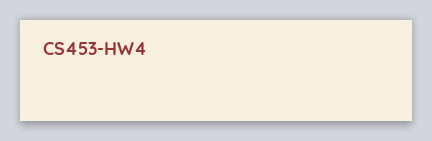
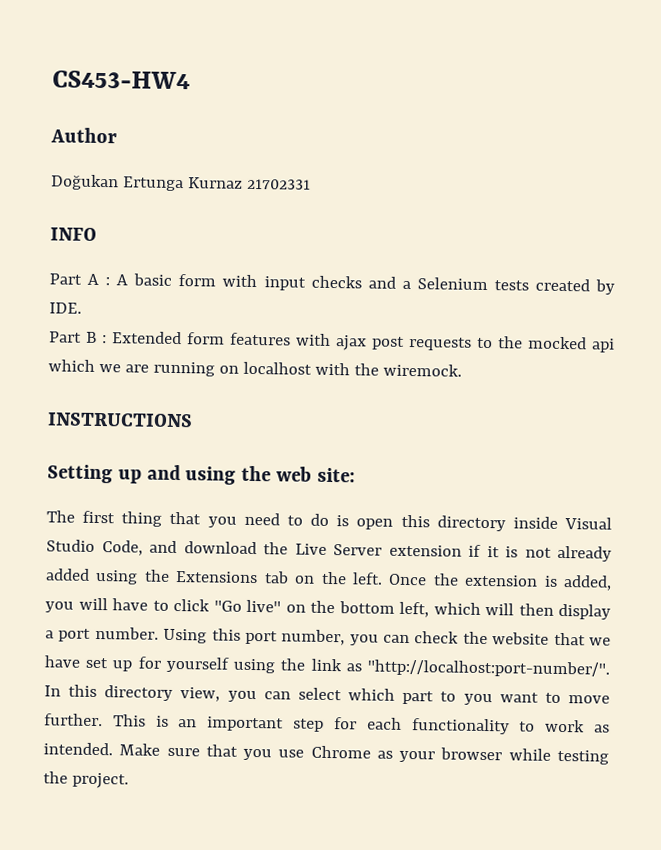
+ Author
+ Doğukan Ertunga Kurnaz 21702331
+ INFO
+ Part A : A basic form with input checks and a Selenium tests created by IDE.
+ Part B : Extended form features with ajax post requests to the mocked api which we are running on localhost with the wiremock.
+ INSTRUCTIONS
+ Setting up and using the web site:
+ The first thing that you need to do is open this directory inside Visual Studio Code, and download the Live Server extension if it is not already added using the Extensions tab on the left. Once the extension is added, you will have to click "Go live" on the bottom left, which will then display a port number. Using this port number, you can check the website that we have set up for yourself using the link as "http://localhost:port-number/". In this directory view, you can select which part to you want to move further. This is an important step for each functionality to work as intended. Make sure that you use Chrome as your browser while testing the project.

